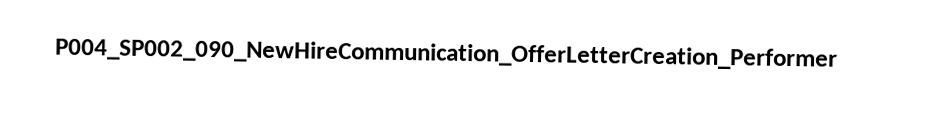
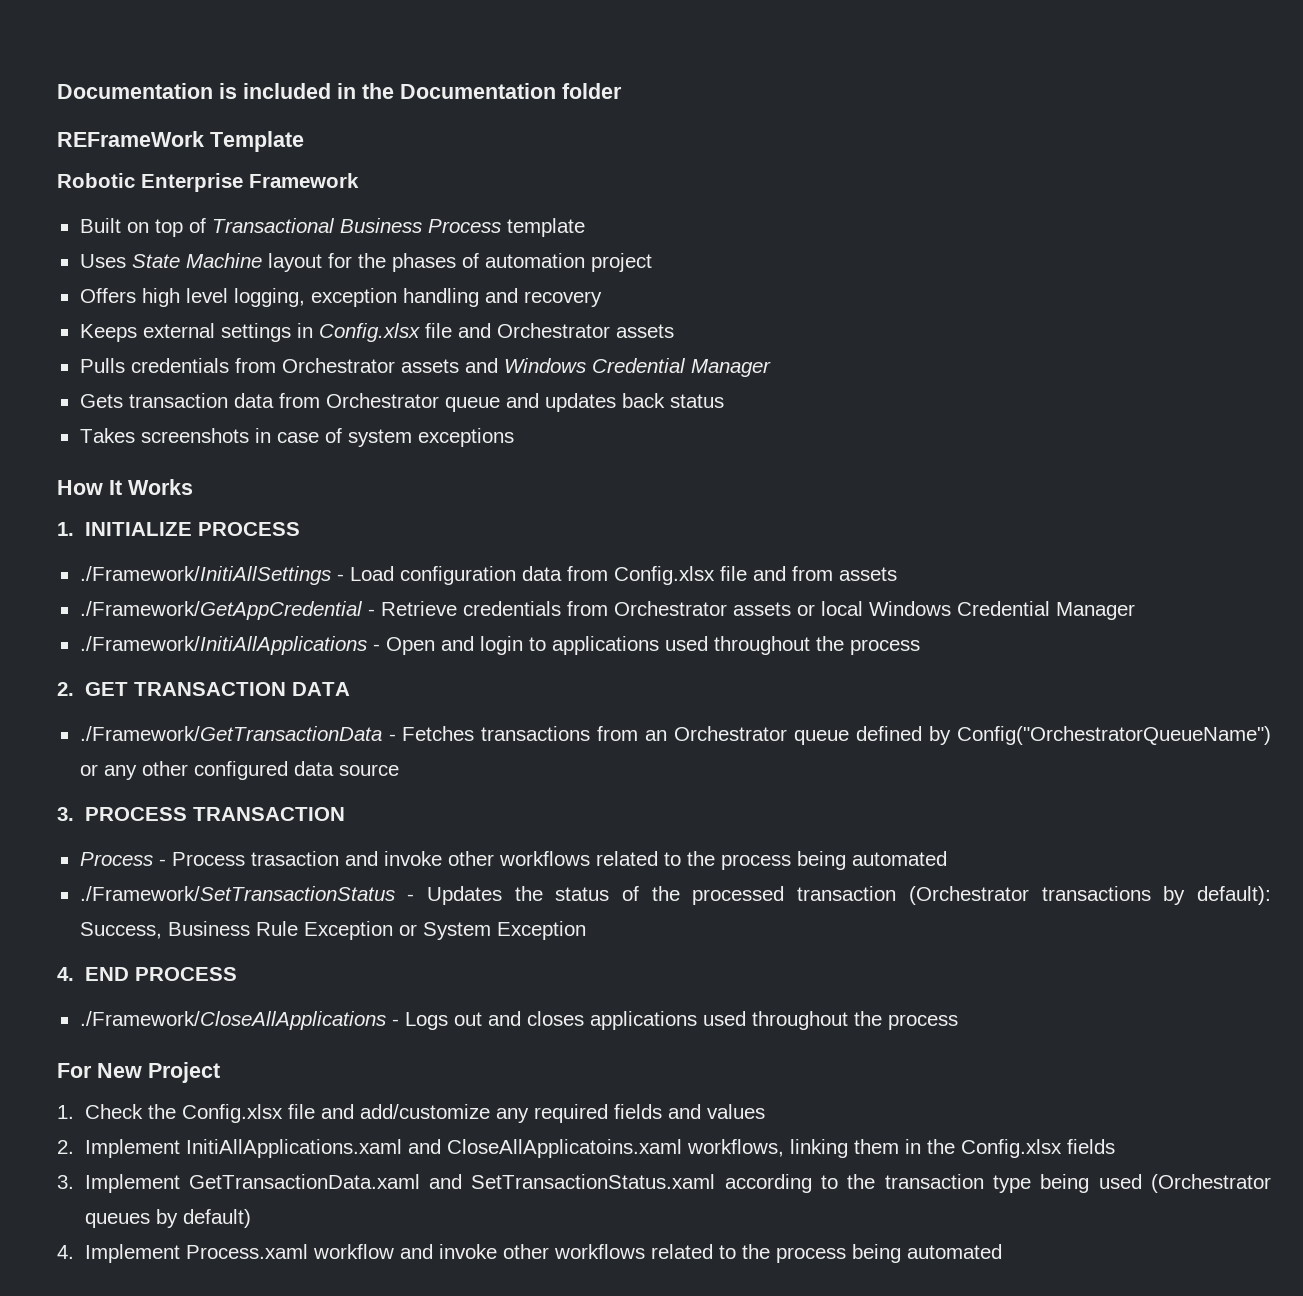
- P004_SP002_090_NewHireCommunication_OfferLetterCreation_Performer
+ Documentation is included in the Documentation folder
+ REFrameWork Template
+ Robotic Enterprise Framework
+ Built on top of Transactional Business Process template
+ Uses State Machine layout for the phases of automation project
+ Offers high level logging, exception handling and recovery
+ Keeps external settings in Config.xlsx file and Orchestrator assets
+ Pulls credentials from Orchestrator assets and Windows Credential Manager
+ Gets transaction data from Orchestrator queue and updates back status
+ Takes screenshots in case of system exceptions
+ How It Works
+ 1. INITIALIZE PROCESS
+ ./Framework/InitiAllSettings - Load configuration data from Config.xlsx file and from assets
+ ./Framework/GetAppCredential - Retrieve credentials from Orchestrator assets or local Windows Credential Manager
+ ./Framework/InitiAllApplications - Open and login to applications used throughout the process
+ 2. GET TRANSACTION DATA
+ ./Framework/GetTransactionData - Fetches transactions from an Orchestrator queue defined by Config("OrchestratorQueueName") or any other configured data source
+ 3. PROCESS TRANSACTION
+ Process - Process trasaction and invoke other workflows related to the process being automated
+ ./Framework/SetTransactionStatus - Updates the status of the processed transaction (Orchestrator transactions by default): Success, Business Rule Exception or System Exception
+ 4. END PROCESS
+ ./Framework/CloseAllApplications - Logs out and closes applications used throughout the process
+ For New Project
+ 1. Check the Config.xlsx file and add/customize any required fields and values
+ 2. Implement InitiAllApplications.xaml and CloseAllApplicatoins.xaml workflows, linking them in the Config.xlsx fields
+ 3. Implement GetTransactionData.xaml and SetTransactionStatus.xaml according to the transaction type being used (Orchestrator queues by default)
+ 4. Implement Process.xaml workflow and invoke other workflows related to the process being automated

